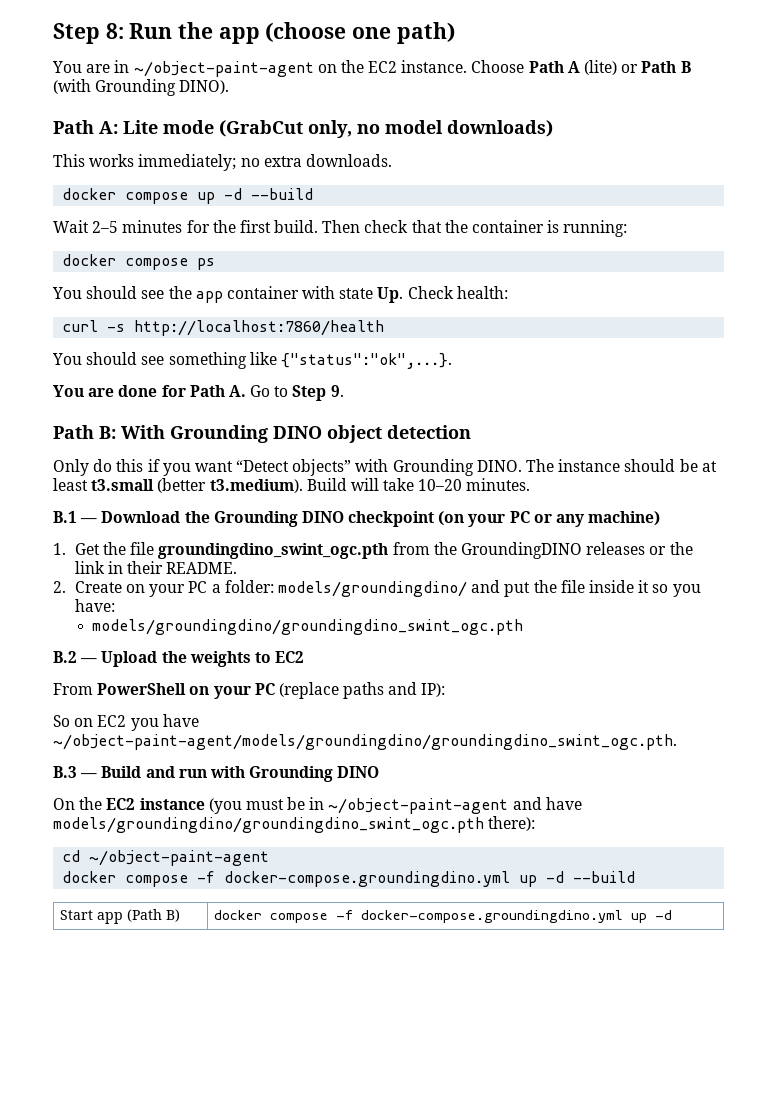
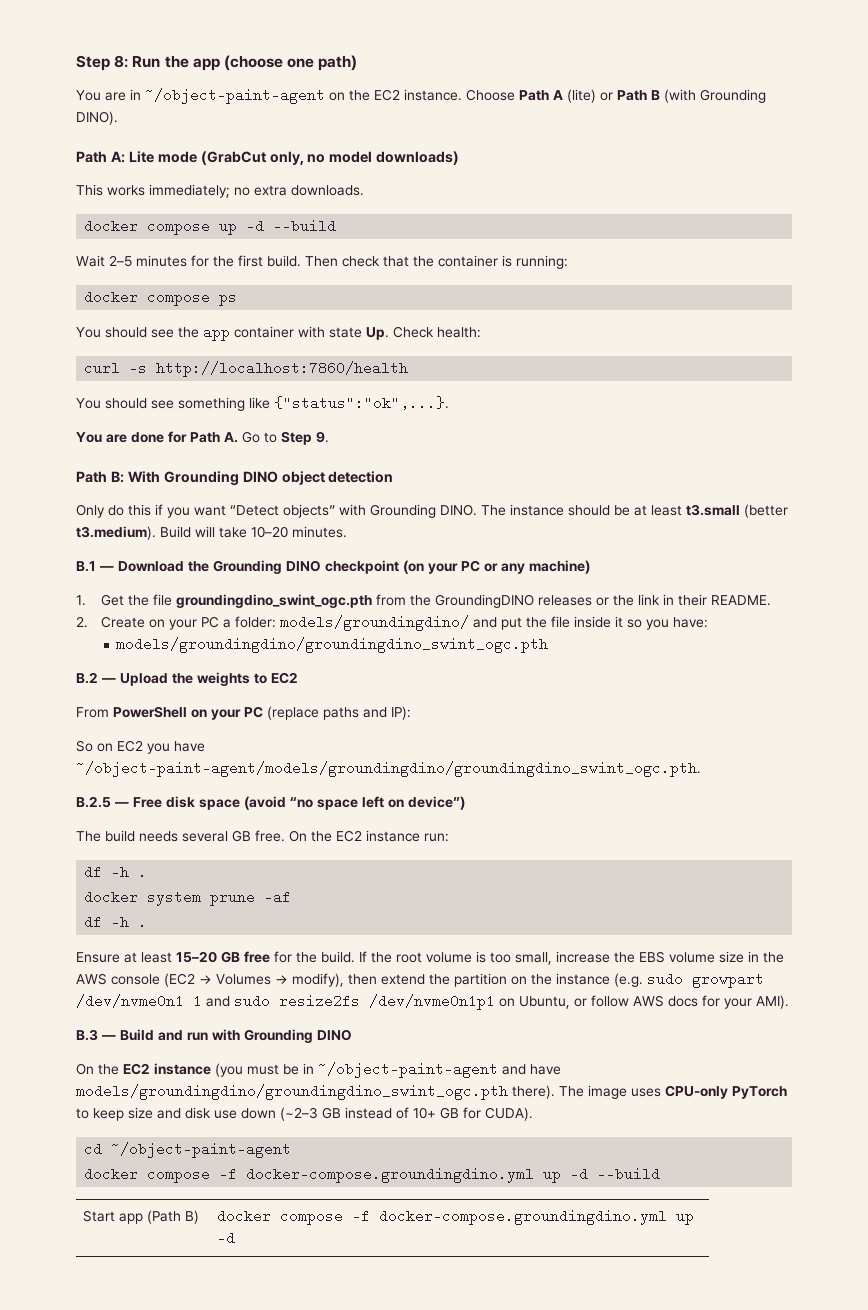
+ B.2.5 — Free disk space (avoid “no space left on device”)
+ The build needs several GB free. On the EC2 instance run:
+ df -h .
+ docker system prune -af
+ df -h .
+ Ensure at least 15–20 GB free for the build. If the root volume is too small, increase the EBS volume size in the AWS console (EC2 → Volumes → modify), then extend the partition on the instance (e.g. sudo growpart /dev/nvme0n1 1 and sudo resize2fs /dev/nvme0n1p1 on Ubuntu, or follow AWS docs for your AMI).
- On the EC2 instance (you must be in ~/object-paint-agent and have models/groundingdino/groundingdino_swint_ogc.pth there):
+ On the EC2 instance (you must be in ~/object-paint-agent and have models/groundingdino/groundingdino_swint_ogc.pth there). The image uses CPU-only PyTorch to keep size and disk use down (~2–3 GB instead of 10+ GB for CUDA).

